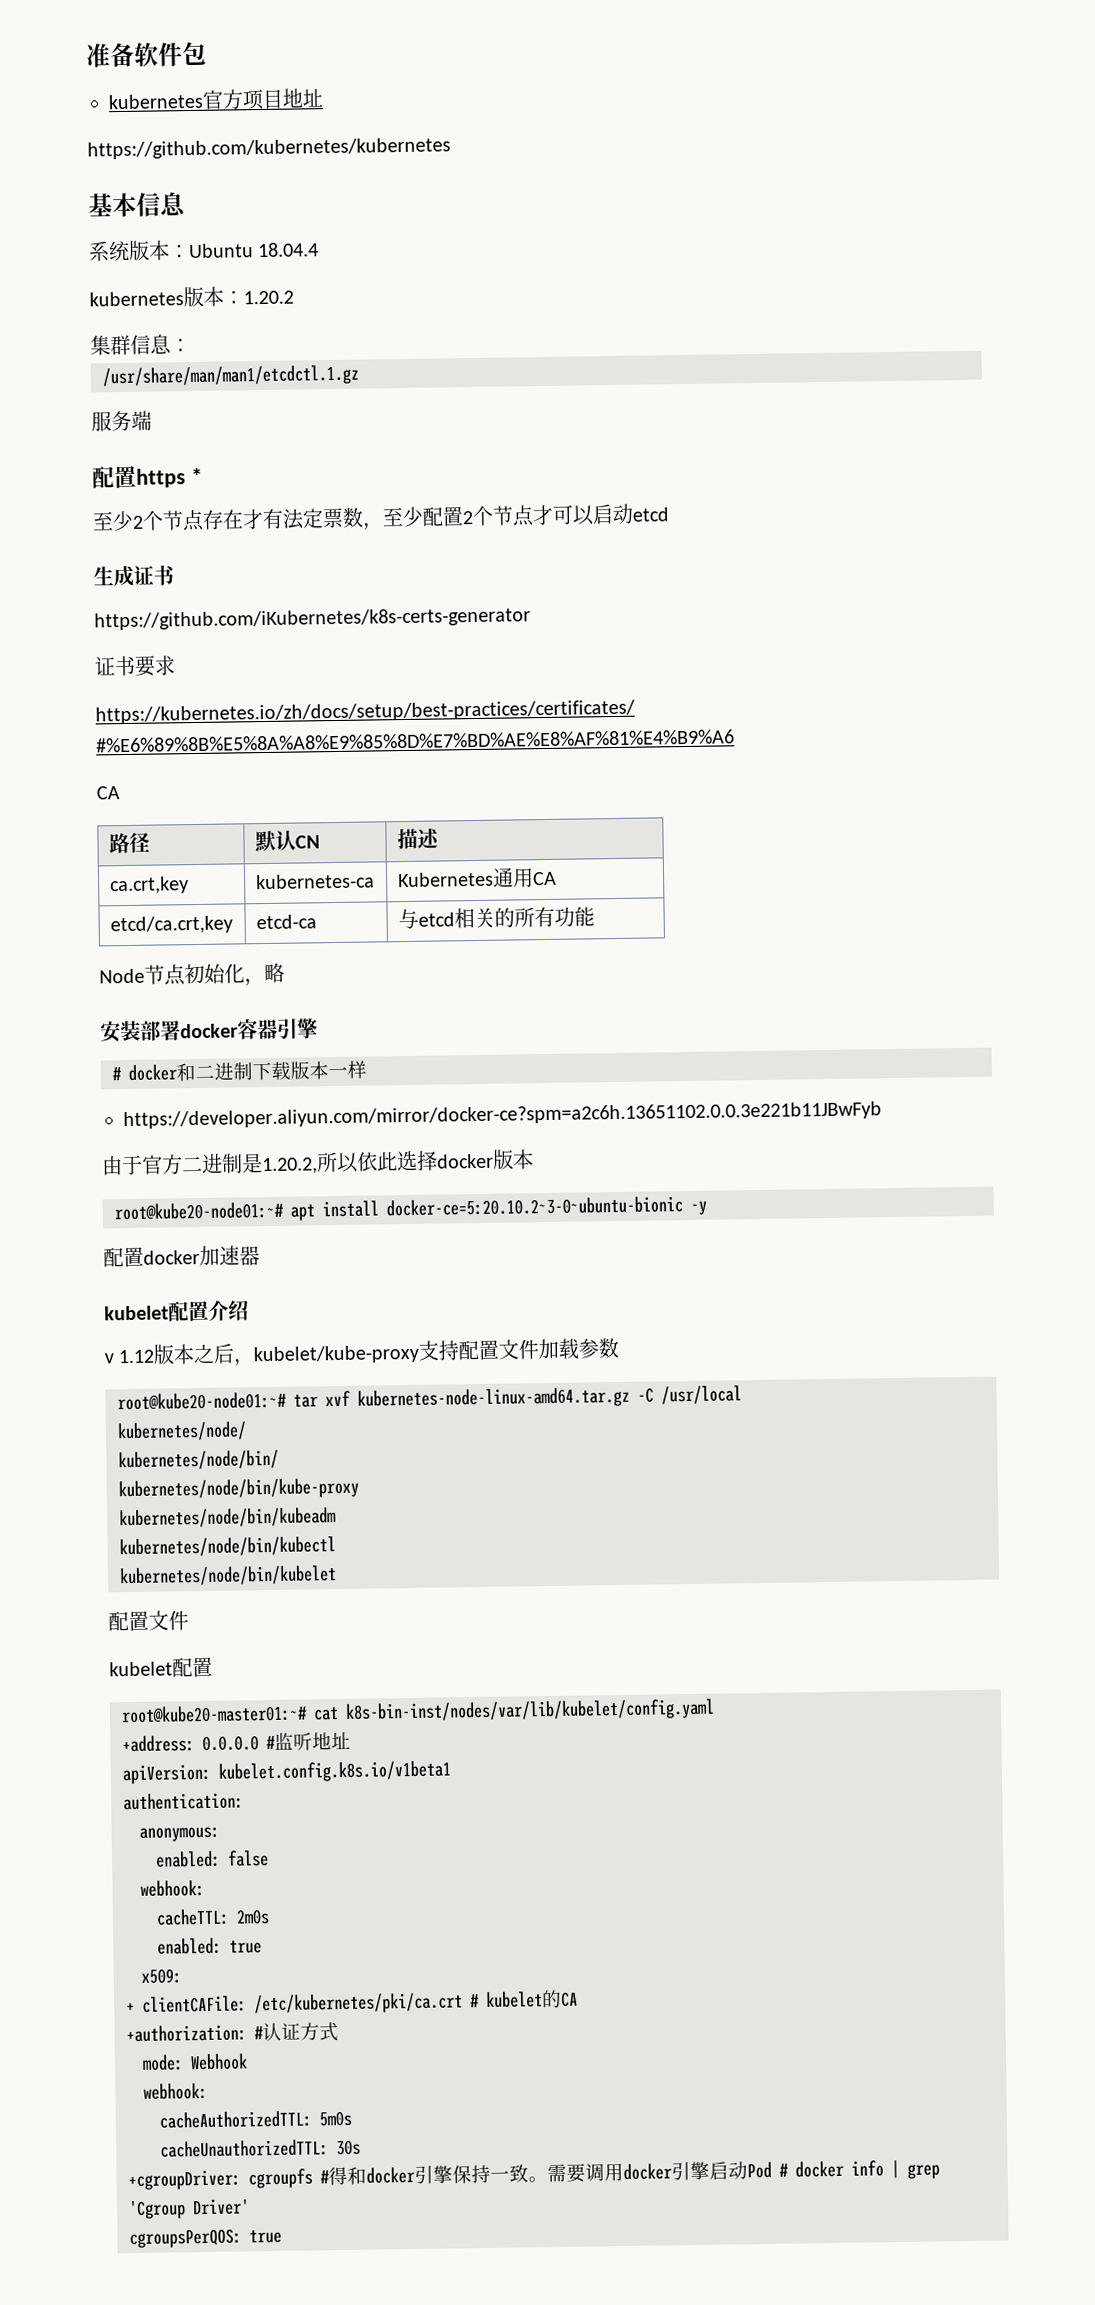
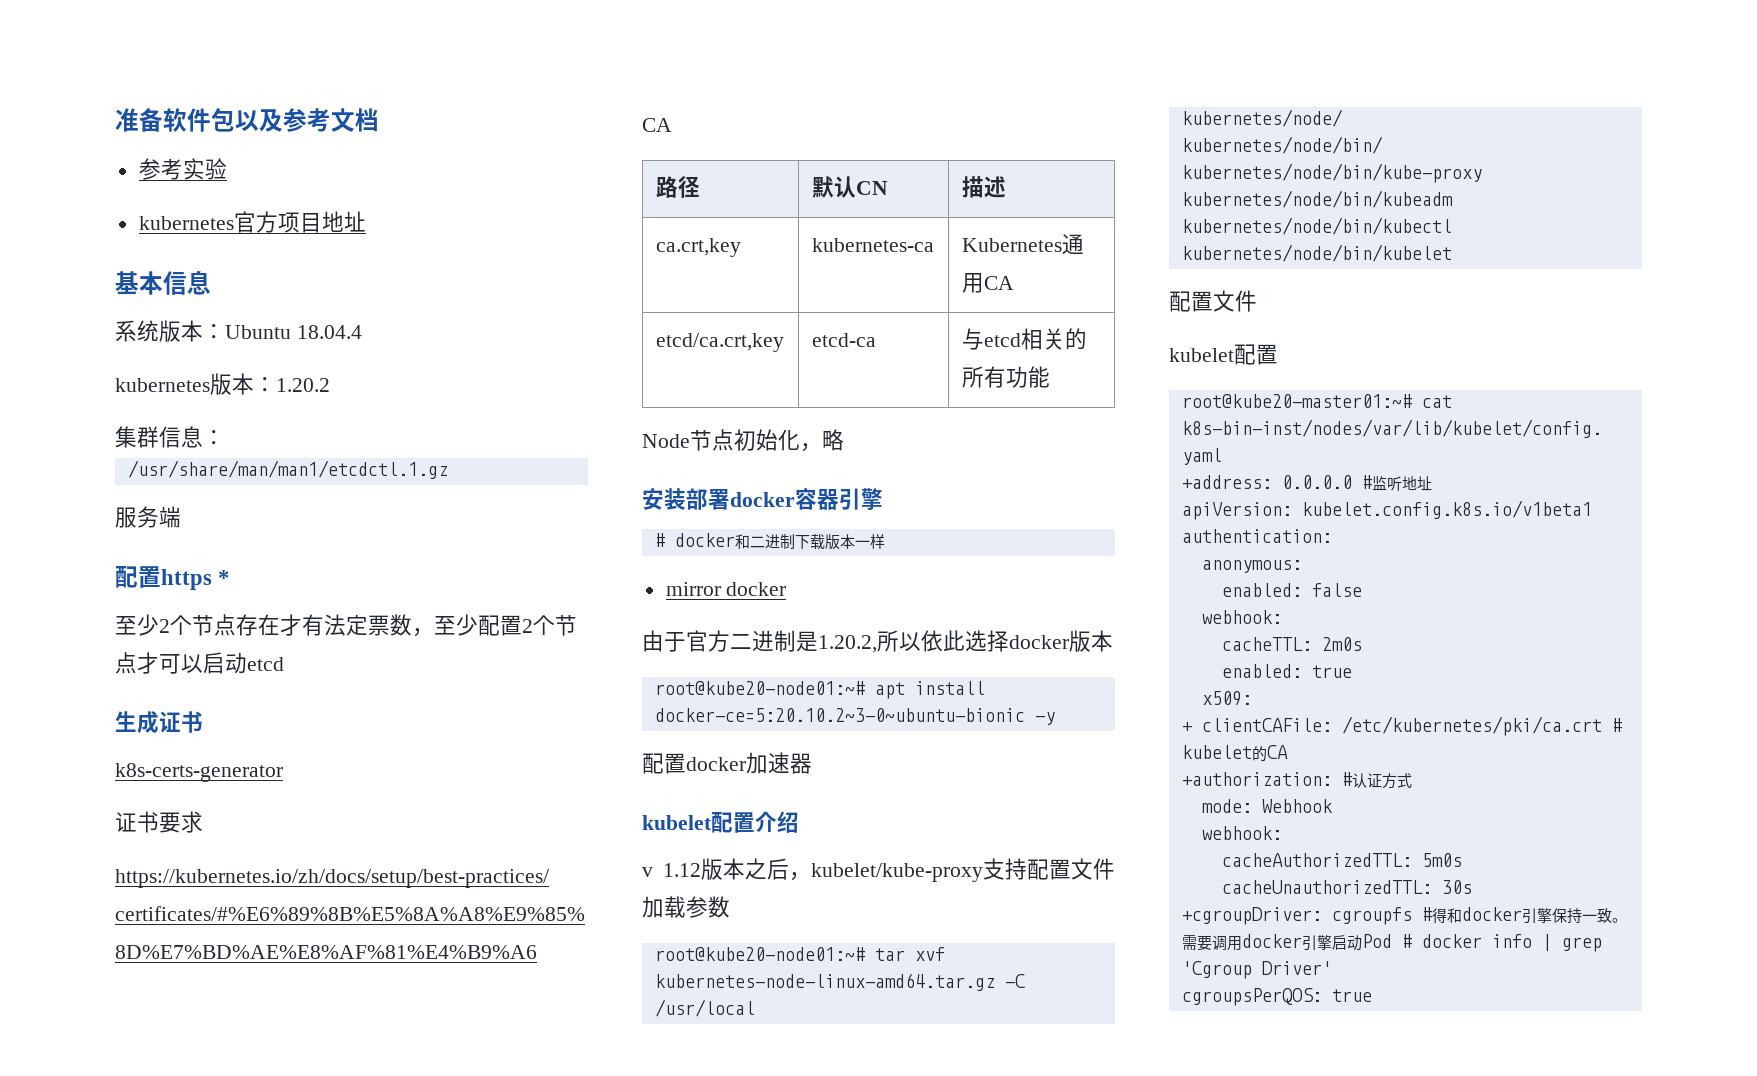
- 准备软件包
+ 准备软件包以及参考文档
+ 参考实验
- https://github.com/kubernetes/kubernetes
- https://github.com/iKubernetes/k8s-certs-generator
+ k8s-certs-generator
- https://developer.aliyun.com/mirror/docker-ce?spm=a2c6h.13651102.0.0.3e221b11JBwFyb
+ mirror docker

